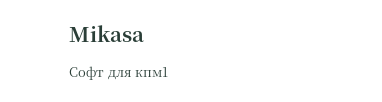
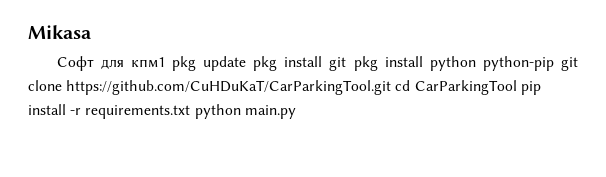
- Софт для кпм1
+ Софт для кпм1 pkg update pkg install git pkg install python python-pip git clone https://github.com/CuHDuKaT/CarParkingTool.git cd CarParkingTool pip install -r requirements.txt python main.py

